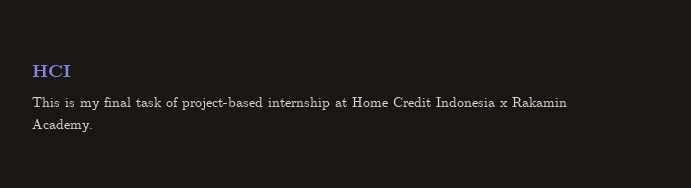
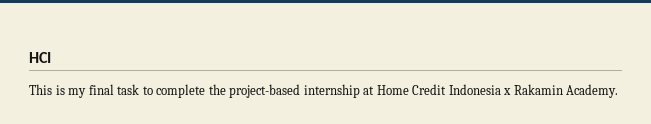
- This is my final task of project-based internship at Home Credit Indonesia x Rakamin Academy.
+ This is my final task to complete the project-based internship at Home Credit Indonesia x Rakamin Academy.

